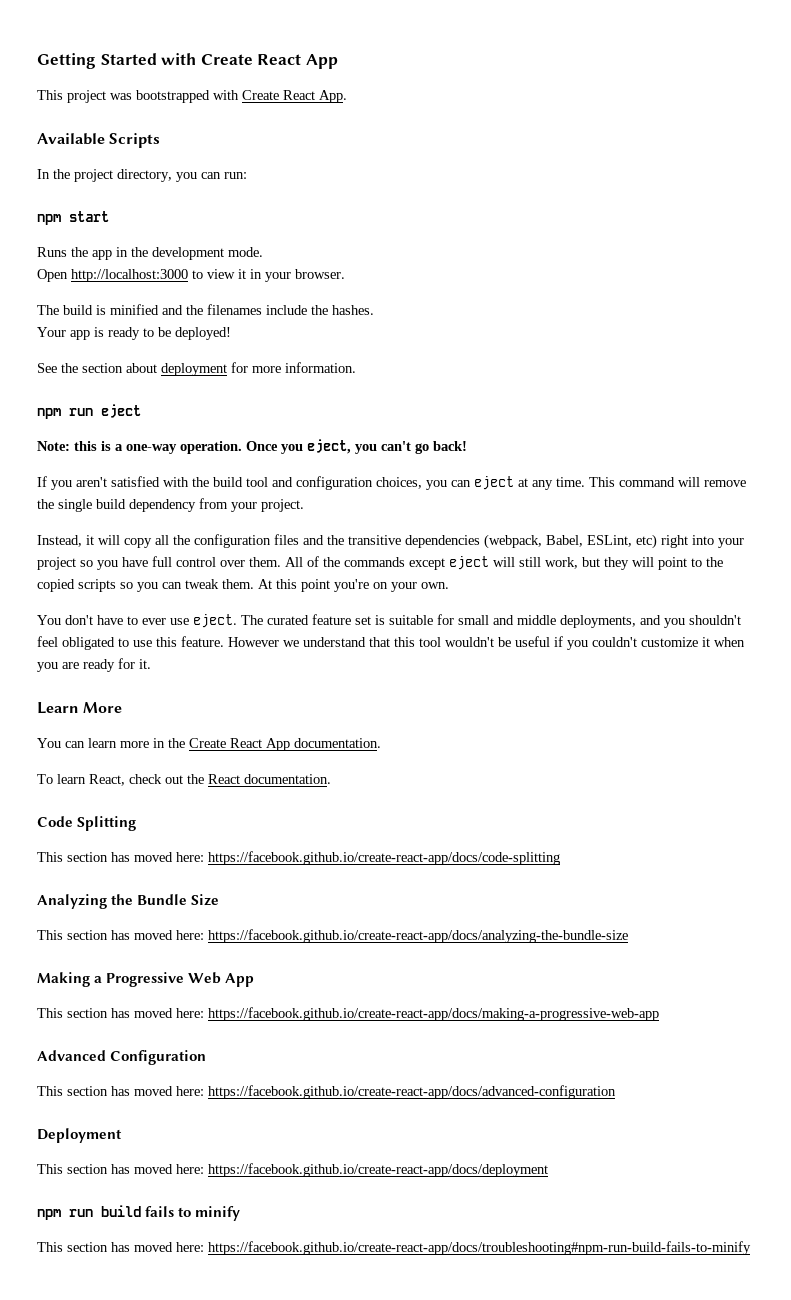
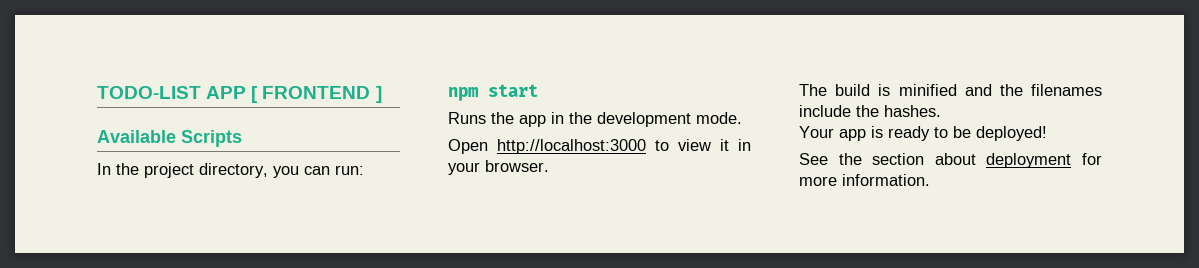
- Getting Started with Create React App
- This project was bootstrapped with Create React App.
+ TODO-LIST APP [ FRONTEND ]
- npm run eject
- Note: this is a one-way operation. Once you eject, you can't go back!
- If you aren't satisfied with the build tool and configuration choices, you can eject at any time. This command will remove the single build dependency from your project.
- Instead, it will copy all the configuration files and the transitive dependencies (webpack, Babel, ESLint, etc) right into your project so you have full control over them. All of the commands except eject will still work, but they will point to the copied scripts so you can tweak them. At this point you're on your own.
- You don't have to ever use eject. The curated feature set is suitable for small and middle deployments, and you shouldn't feel obligated to use this feature. However we understand that this tool wouldn't be useful if you couldn't customize it when you are ready for it.
- Learn More
- You can learn more in the Create React App documentation.
- To learn React, check out the React documentation.
- Code Splitting
- This section has moved here: https://facebook.github.io/create-react-app/docs/code-splitting
- Analyzing the Bundle Size
- This section has moved here: https://facebook.github.io/create-react-app/docs/analyzing-the-bundle-size
- Making a Progressive Web App
- This section has moved here: https://facebook.github.io/create-react-app/docs/making-a-progressive-web-app
- Advanced Configuration
- This section has moved here: https://facebook.github.io/create-react-app/docs/advanced-configuration
- Deployment
- This section has moved here: https://facebook.github.io/create-react-app/docs/deployment
- npm run build fails to minify
- This section has moved here: https://facebook.github.io/create-react-app/docs/troubleshooting#npm-run-build-fails-to-minify

